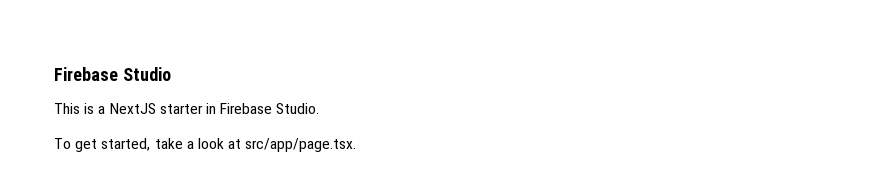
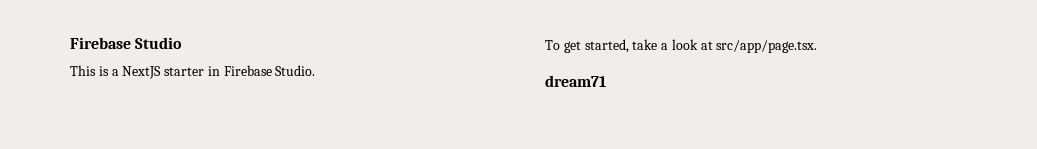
+ dream71

